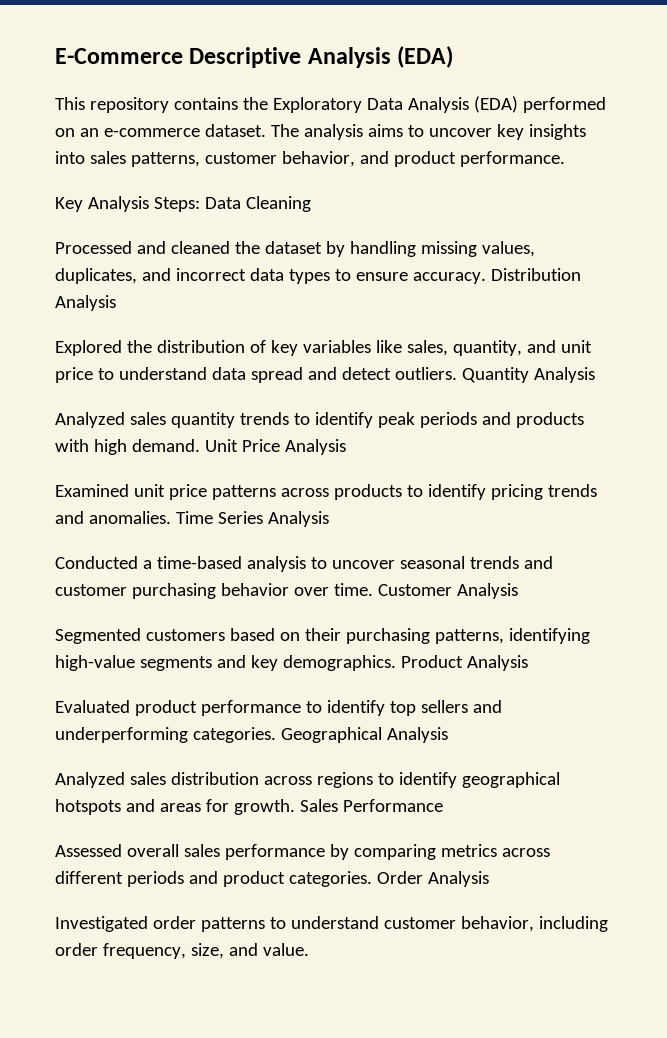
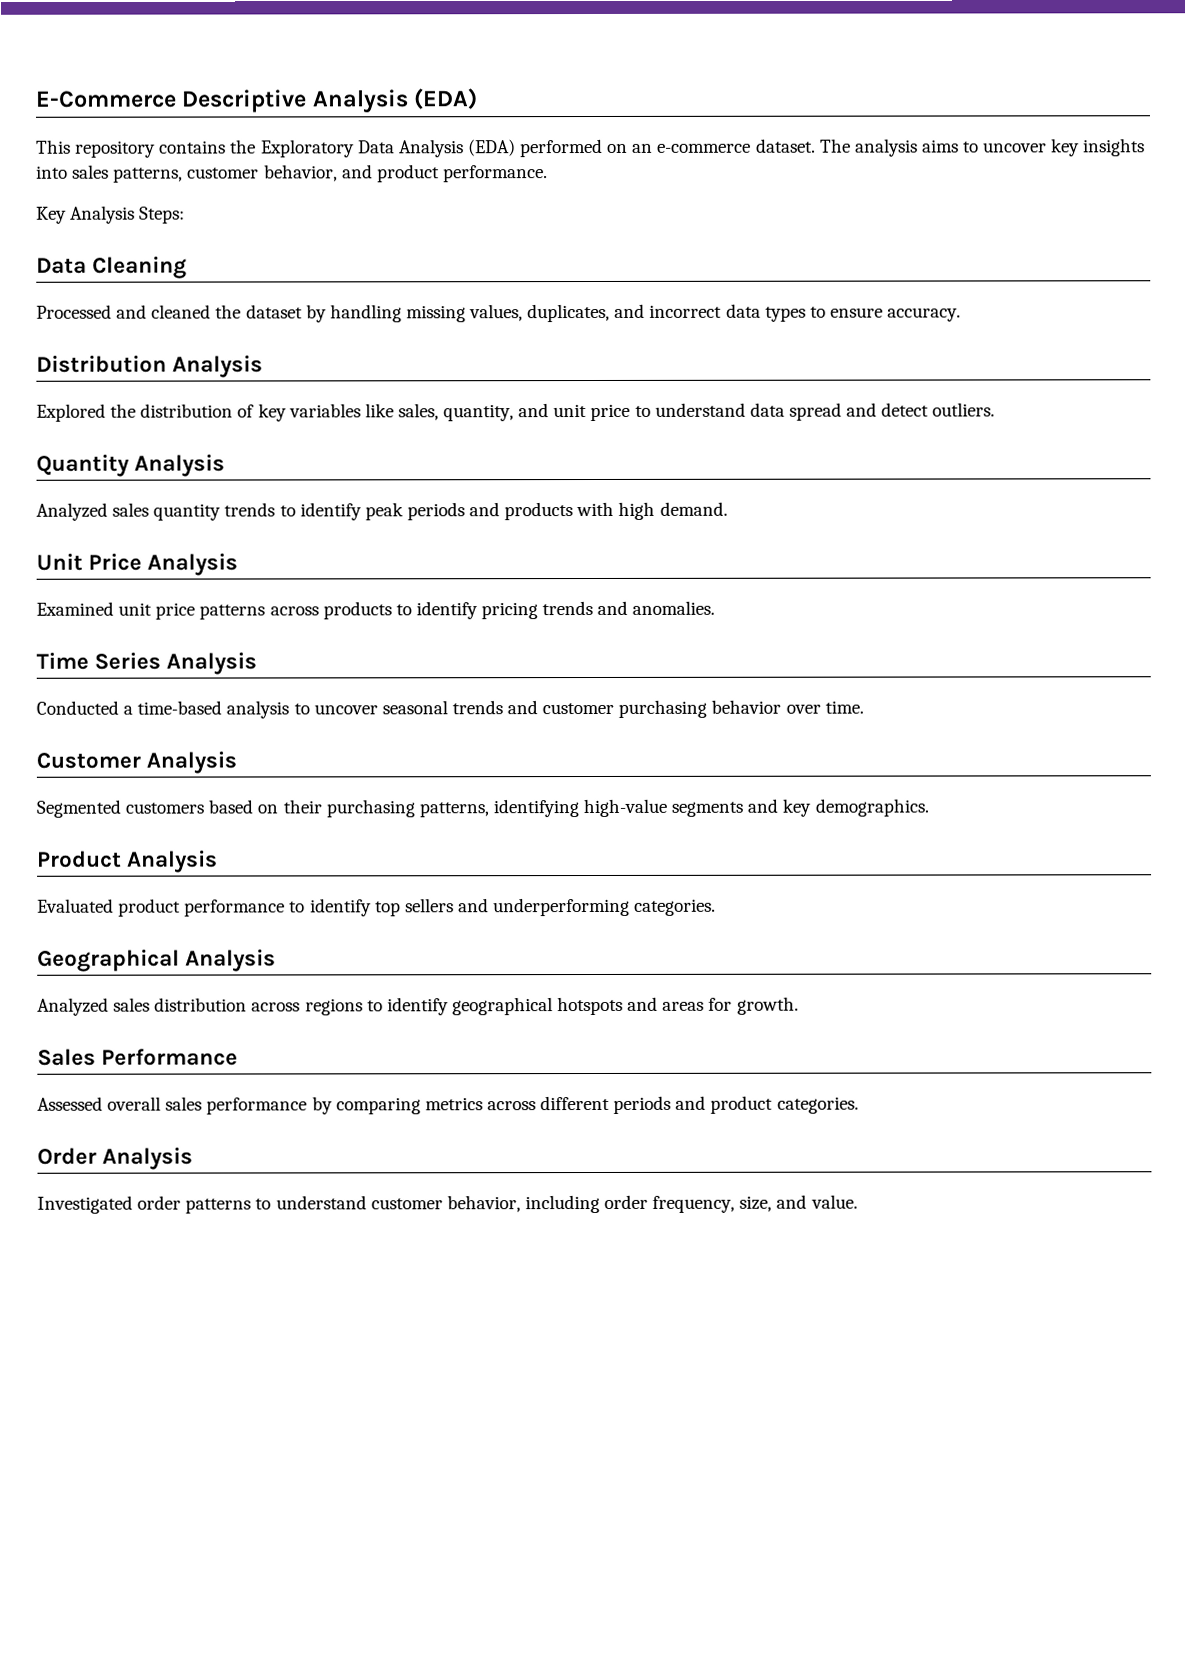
- Key Analysis Steps: Data Cleaning
+ Key Analysis Steps:
+ Data Cleaning
- Processed and cleaned the dataset by handling missing values, duplicates, and incorrect data types to ensure accuracy. Distribution Analysis
+ Processed and cleaned the dataset by handling missing values, duplicates, and incorrect data types to ensure accuracy.
+ Distribution Analysis
- Explored the distribution of key variables like sales, quantity, and unit price to understand data spread and detect outliers. Quantity Analysis
+ Explored the distribution of key variables like sales, quantity, and unit price to understand data spread and detect outliers.
+ Quantity Analysis
- Analyzed sales quantity trends to identify peak periods and products with high demand. Unit Price Analysis
+ Analyzed sales quantity trends to identify peak periods and products with high demand.
+ Unit Price Analysis
- Examined unit price patterns across products to identify pricing trends and anomalies. Time Series Analysis
+ Examined unit price patterns across products to identify pricing trends and anomalies.
+ Time Series Analysis
- Conducted a time-based analysis to uncover seasonal trends and customer purchasing behavior over time. Customer Analysis
+ Conducted a time-based analysis to uncover seasonal trends and customer purchasing behavior over time.
+ Customer Analysis
- Segmented customers based on their purchasing patterns, identifying high-value segments and key demographics. Product Analysis
+ Segmented customers based on their purchasing patterns, identifying high-value segments and key demographics.
+ Product Analysis
- Evaluated product performance to identify top sellers and underperforming categories. Geographical Analysis
+ Evaluated product performance to identify top sellers and underperforming categories.
+ Geographical Analysis
- Analyzed sales distribution across regions to identify geographical hotspots and areas for growth. Sales Performance
+ Analyzed sales distribution across regions to identify geographical hotspots and areas for growth.
+ Sales Performance
- Assessed overall sales performance by comparing metrics across different periods and product categories. Order Analysis
+ Assessed overall sales performance by comparing metrics across different periods and product categories.
+ Order Analysis

